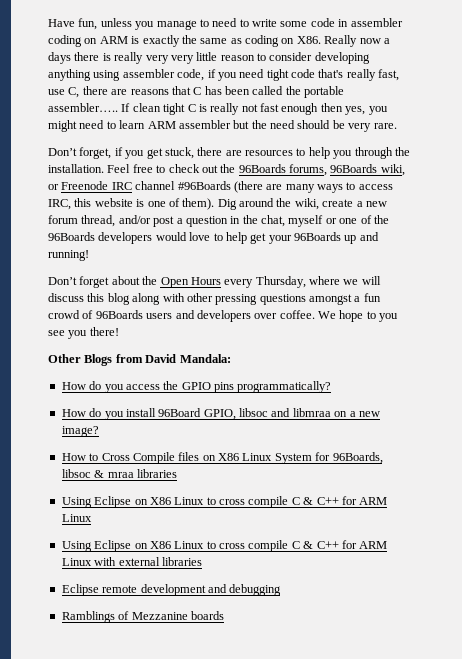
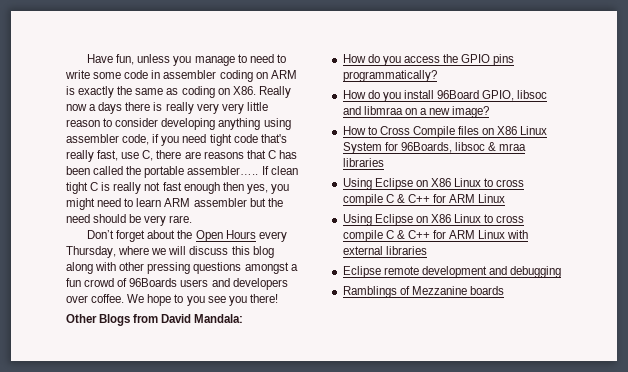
- Don’t forget, if you get stuck, there are resources to help you through the installation. Feel free to check out the 96Boards forums, 96Boards wiki, or Freenode IRC channel #96Boards (there are many ways to access IRC, this website is one of them). Dig around the wiki, create a new forum thread, and/or post a question in the chat, myself or one of the 96Boards developers would love to help get your 96Boards up and running!

